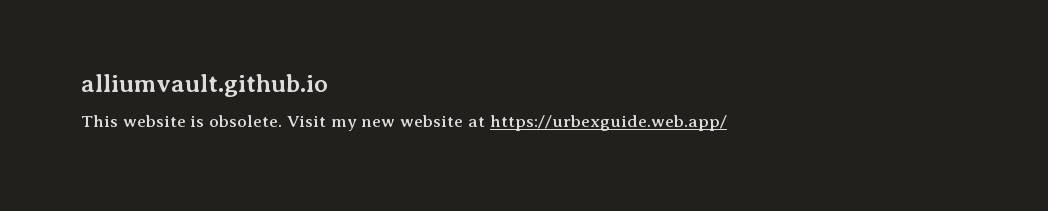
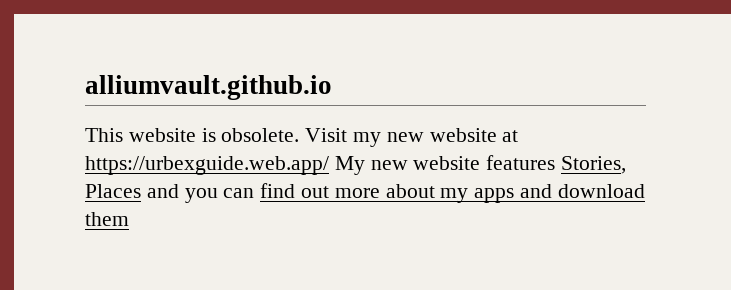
- Visit my new website at https://urbexguide.web.app/
+ Visit my new website at https://urbexguide.web.app/ My new website features Stories, Places and you can find out more about my apps and download them

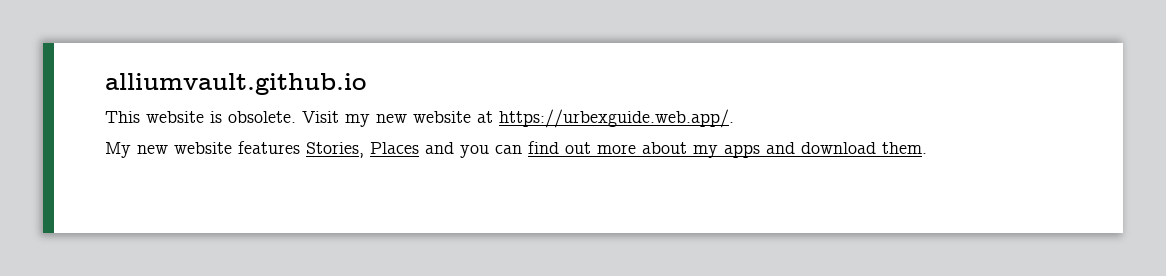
- Visit my new website at https://urbexguide.web.app/ My new website features Stories, Places and you can find out more about my apps and download them
+ Visit my new website at https://urbexguide.web.app/.
+ My new website features Stories, Places and you can find out more about my apps and download them.

